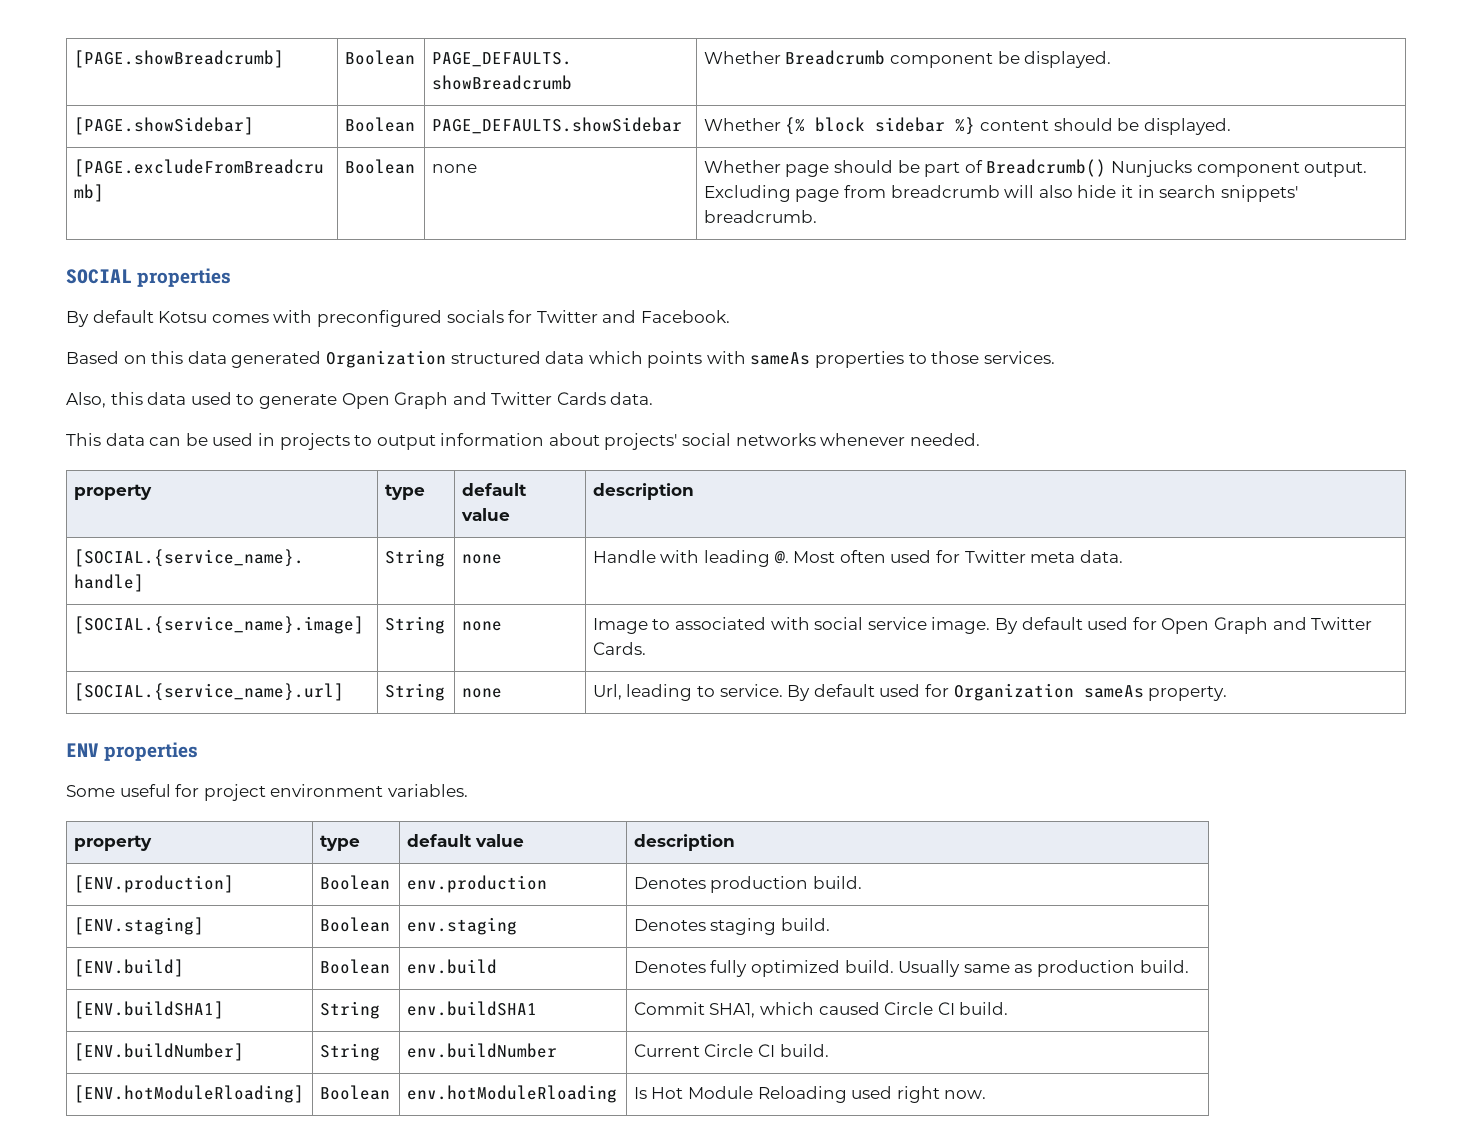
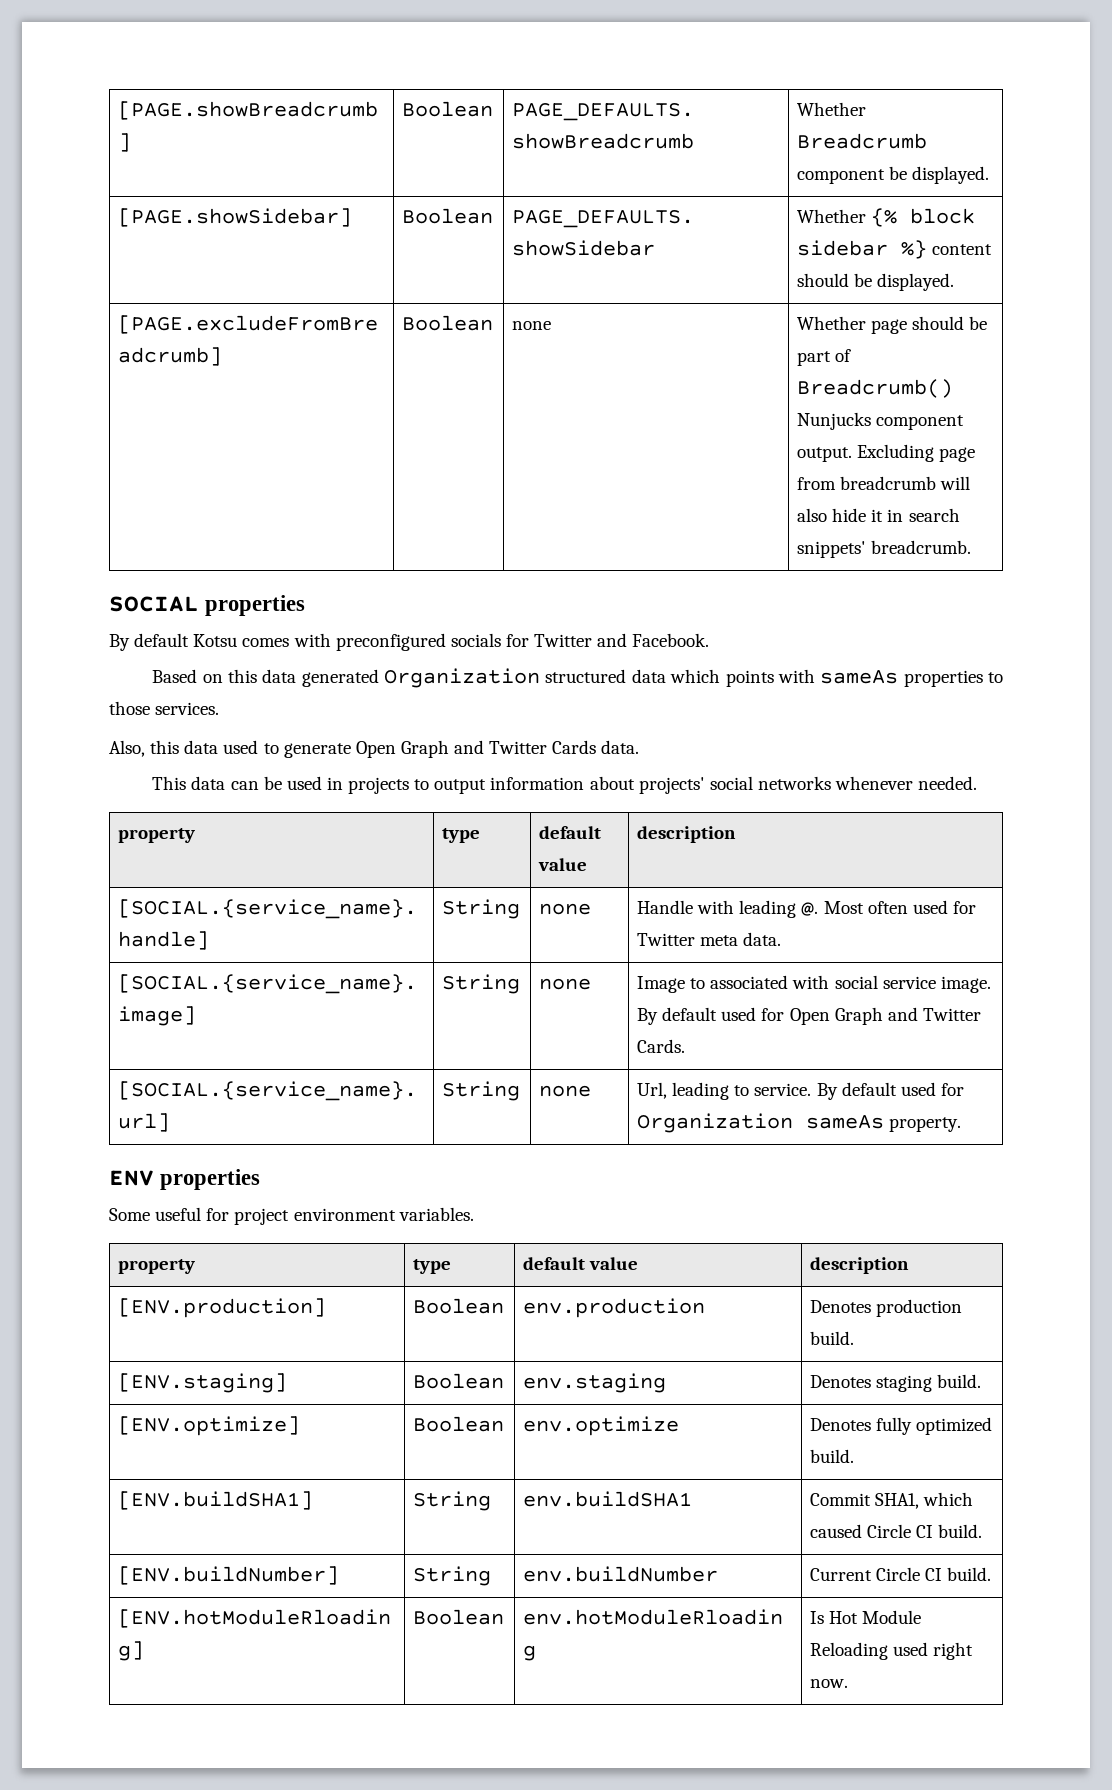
- [ENV.build] | Boolean | env.build | Denotes fully optimized build. Usually same as production build.
+ [ENV.optimize] | Boolean | env.optimize | Denotes fully optimized build.

